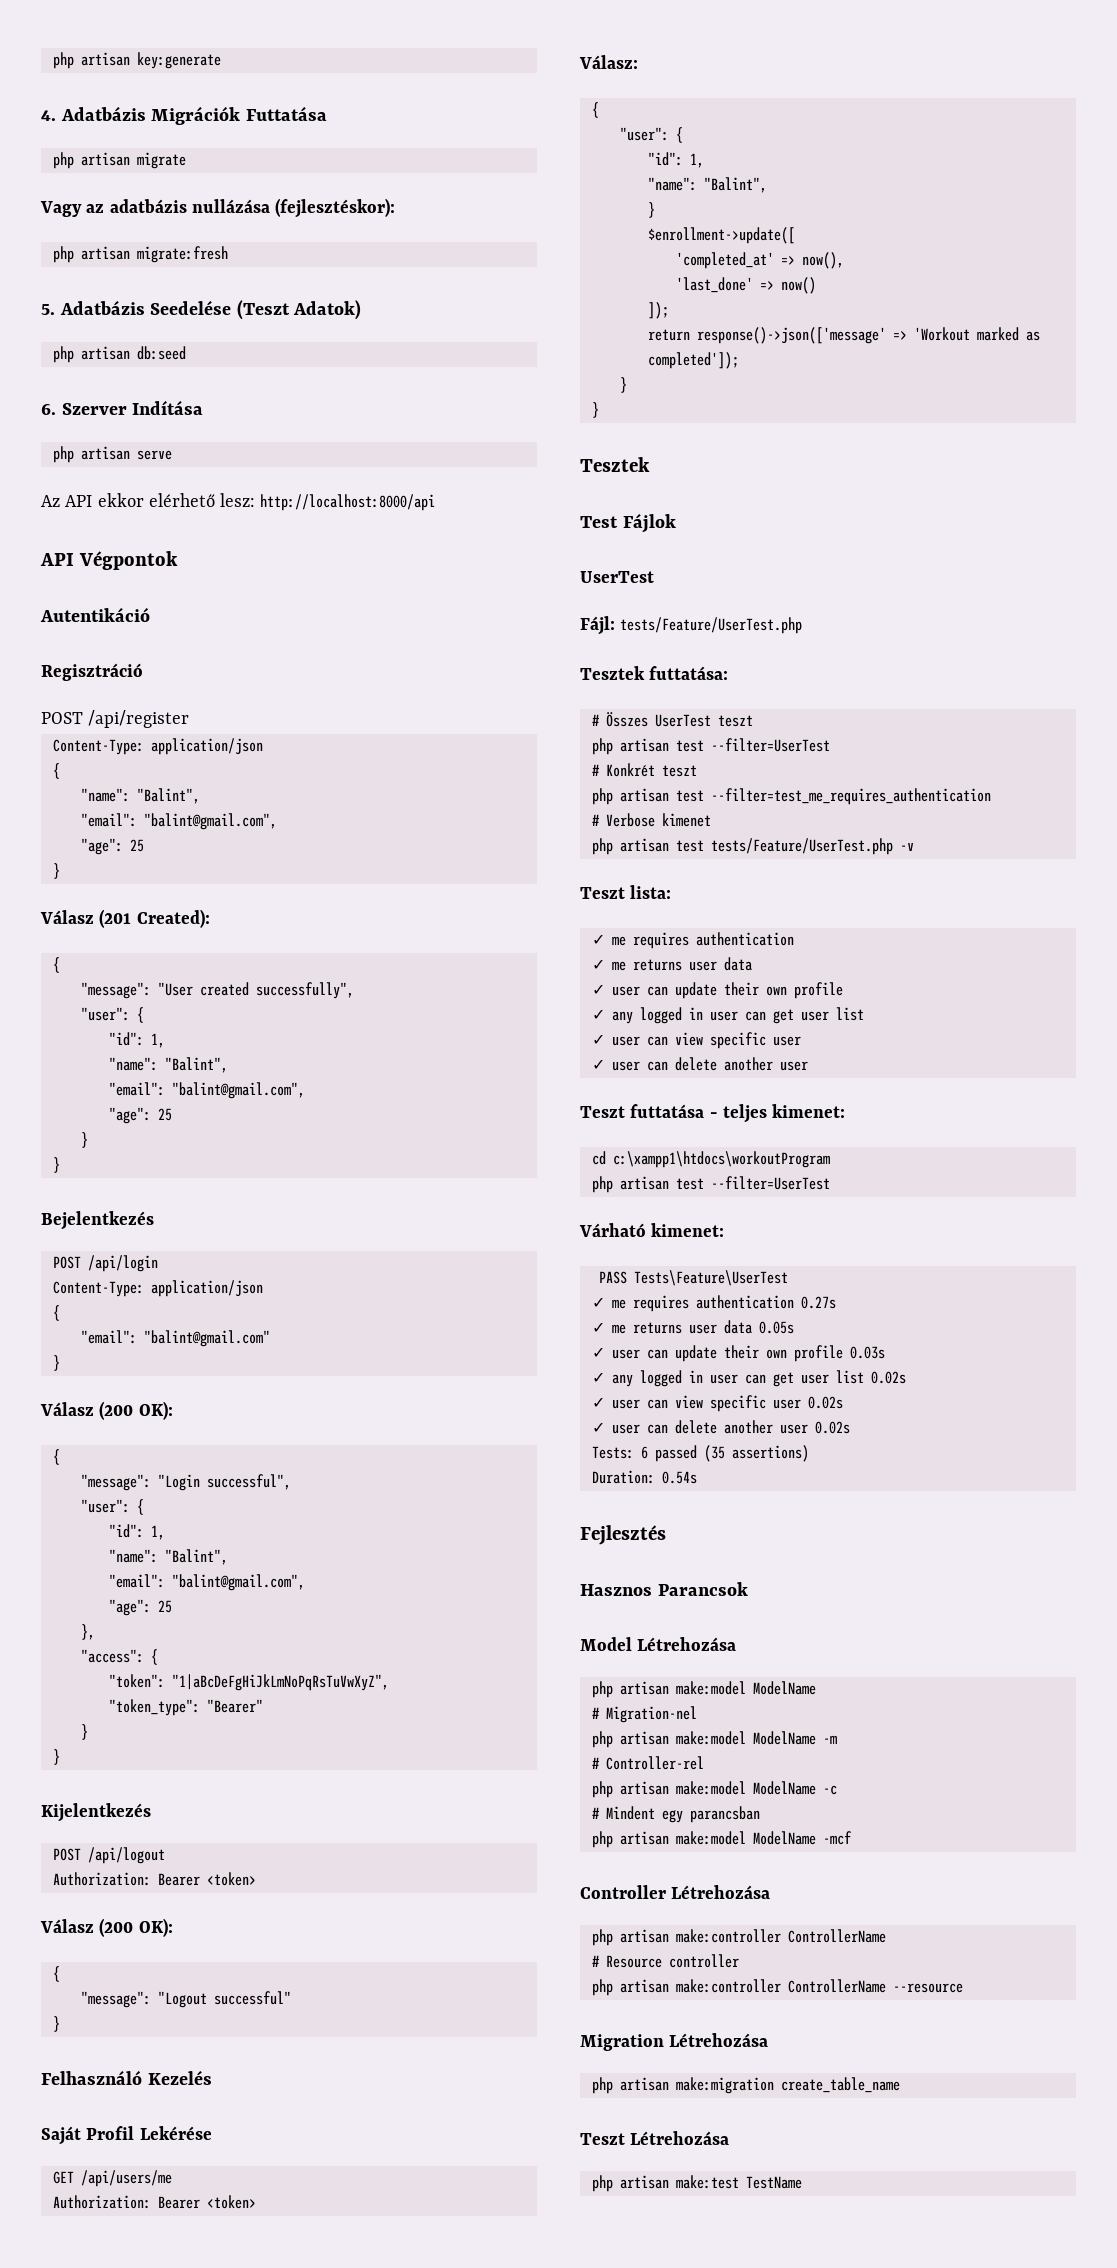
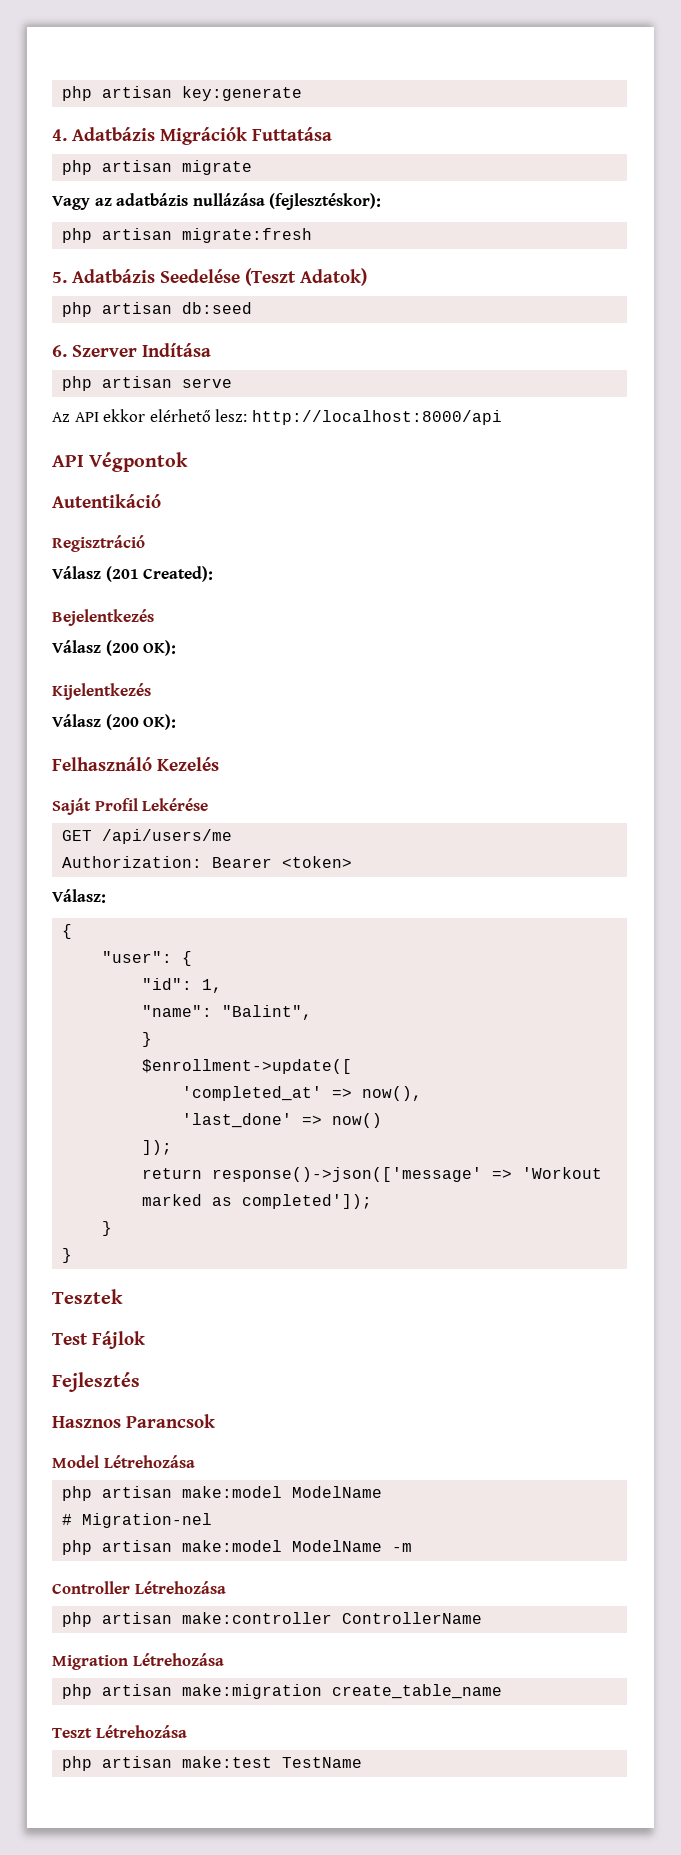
- POST /api/register
- Content-Type: application/json
- {
- "name": "Balint",
- "email": "balint@gmail.com",
- "age": 25
- }
  Válasz (201 Created):
- {
- "message": "User created successfully",
- "user": {
- "id": 1,
- "name": "Balint",
- "email": "balint@gmail.com",
- "age": 25
- }
- }
  Bejelentkezés
- POST /api/login
- Content-Type: application/json
- {
- "email": "balint@gmail.com"
- }
  Válasz (200 OK):
- {
- "message": "Login successful",
- "user": {
- "id": 1,
- "name": "Balint",
- "email": "balint@gmail.com",
- "age": 25
- },
- "access": {
- "token": "1|aBcDeFgHiJkLmNoPqRsTuVwXyZ",
- "token_type": "Bearer"
- }
- }
  Kijelentkezés
- POST /api/logout
- Authorization: Bearer <token>
  Válasz (200 OK):
- {
- "message": "Logout successful"
- }
  Test Fájlok
- UserTest
- Fájl: tests/Feature/UserTest.php
- Tesztek futtatása:
- # Összes UserTest teszt
- php artisan test --filter=UserTest
- # Konkrét teszt
- php artisan test --filter=test_me_requires_authentication
- # Verbose kimenet
- php artisan test tests/Feature/UserTest.php -v
- Teszt lista:
- ✓ me requires authentication
- ✓ me returns user data
- ✓ user can update their own profile
- ✓ any logged in user can get user list
- ✓ user can view specific user
- ✓ user can delete another user
- Teszt futtatása - teljes kimenet:
- cd c:\xampp1\htdocs\workoutProgram
- php artisan test --filter=UserTest
- Várható kimenet:
- PASS Tests\Feature\UserTest
- ✓ me requires authentication 0.27s
- ✓ me returns user data 0.05s
- ✓ user can update their own profile 0.03s
- ✓ any logged in user can get user list 0.02s
- ✓ user can view specific user 0.02s
- ✓ user can delete another user 0.02s
- Tests: 6 passed (35 assertions)
- Duration: 0.54s
- # Controller-rel
- php artisan make:model ModelName -c
- # Mindent egy parancsban
- php artisan make:model ModelName -mcf
- # Resource controller
- php artisan make:controller ControllerName --resource

